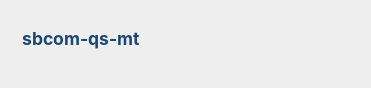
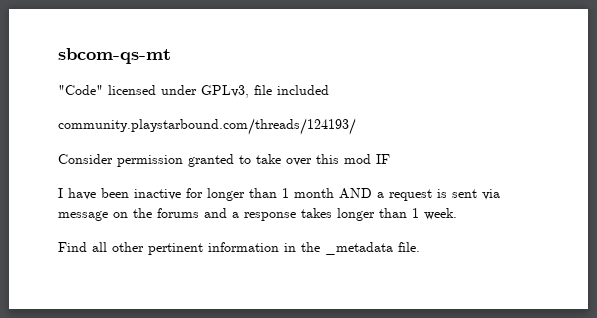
+ "Code" licensed under GPLv3, file included
+ community.playstarbound.com/threads/124193/
+ Consider permission granted to take over this mod IF
+ I have been inactive for longer than 1 month AND a request is sent via message on the forums and a response takes longer than 1 week.
+ Find all other pertinent information in the _metadata file.

